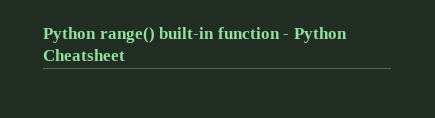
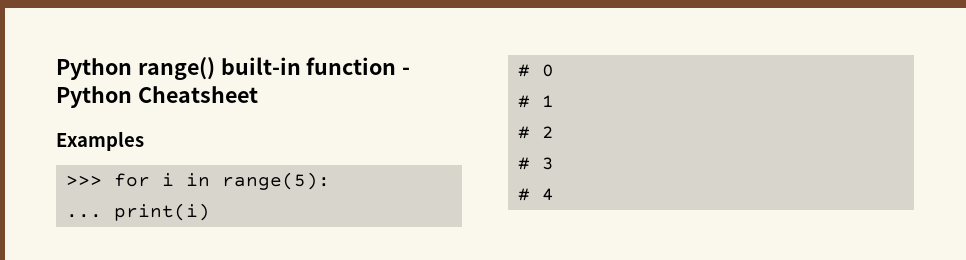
+ Examples
+ >>> for i in range(5):
+ ... print(i)
+ # 0
+ # 1
+ # 2
+ # 3
+ # 4

